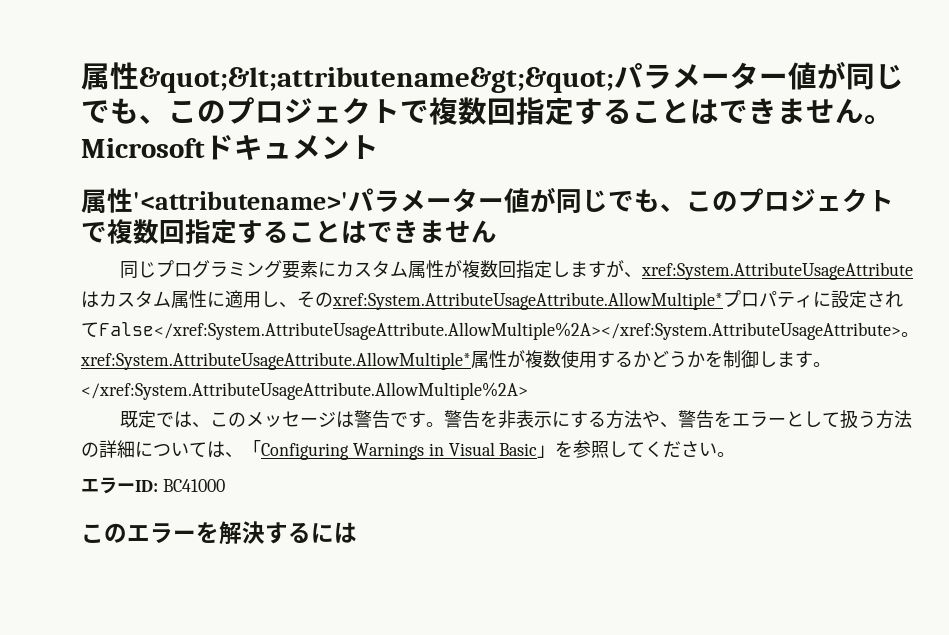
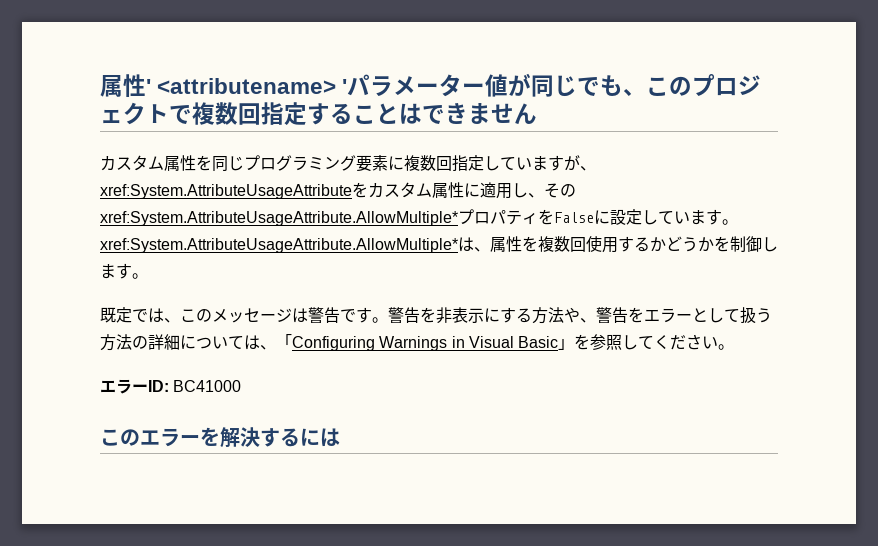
- 属性&quot;&lt;attributename&gt;&quot;パラメーター値が同じでも、このプロジェクトで複数回指定することはできません。Microsoftドキュメント
- 属性'<attributename>'パラメーター値が同じでも、このプロジェクトで複数回指定することはできません
+ 属性' <attributename> 'パラメーター値が同じでも、このプロジェクトで複数回指定することはできません
- 同じプログラミング要素にカスタム属性が複数回指定しますが、xref:System.AttributeUsageAttributeはカスタム属性に適用し、そのxref:System.AttributeUsageAttribute.AllowMultiple*プロパティに設定されてFalse</xref:System.AttributeUsageAttribute.AllowMultiple%2A></xref:System.AttributeUsageAttribute>。xref:System.AttributeUsageAttribute.AllowMultiple*属性が複数使用するかどうかを制御します。</xref:System.AttributeUsageAttribute.AllowMultiple%2A>
+ カスタム属性を同じプログラミング要素に複数回指定していますが、xref:System.AttributeUsageAttributeをカスタム属性に適用し、そのxref:System.AttributeUsageAttribute.AllowMultiple*プロパティをFalseに設定しています。xref:System.AttributeUsageAttribute.AllowMultiple*は、属性を複数回使用するかどうかを制御します。

